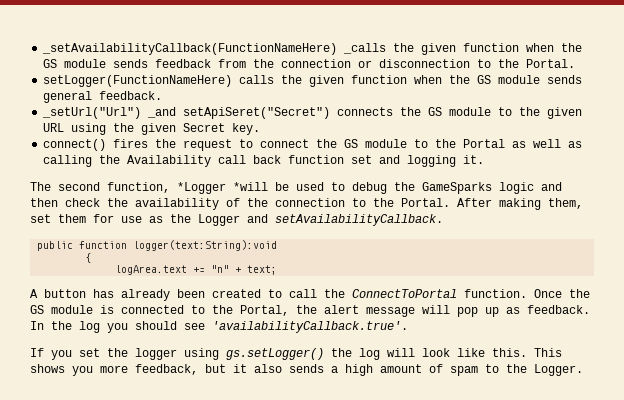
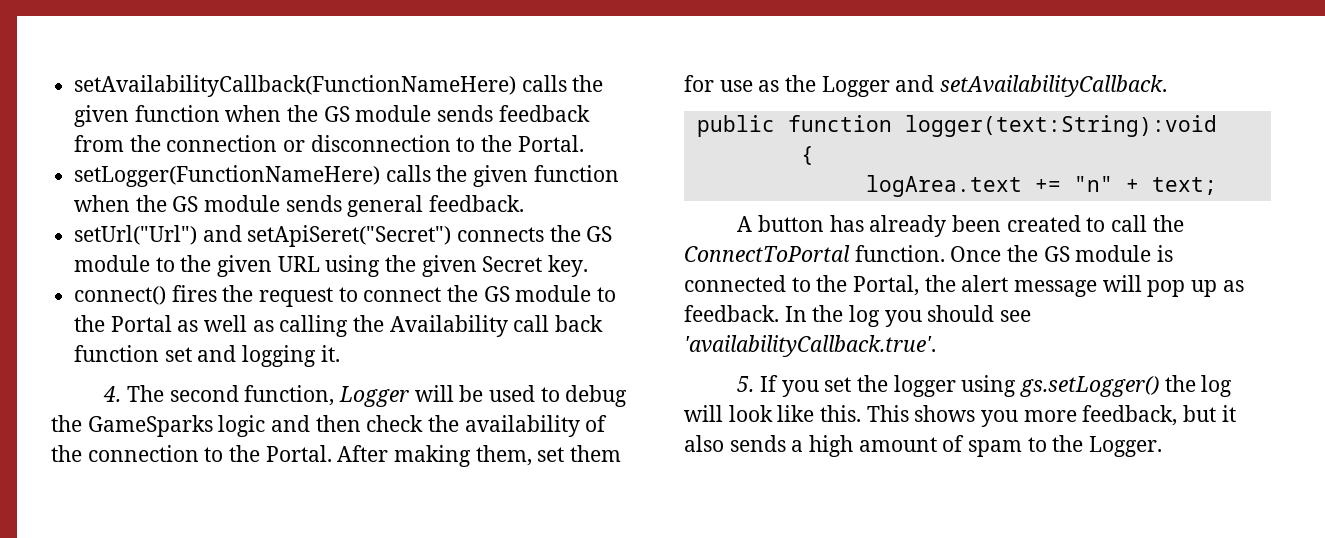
- _setAvailabilityCallback(FunctionNameHere) _calls the given function when the GS module sends feedback from the connection or disconnection to the Portal.
+ setAvailabilityCallback(FunctionNameHere) calls the given function when the GS module sends feedback from the connection or disconnection to the Portal.
- _setUrl("Url") _and setApiSeret("Secret") connects the GS module to the given URL using the given Secret key.
+ setUrl("Url") and setApiSeret("Secret") connects the GS module to the given URL using the given Secret key.
- The second function, *Logger *will be used to debug the GameSparks logic and then check the availability of the connection to the Portal.
+ 4. The second function, Logger will be used to debug the GameSparks logic and then check the availability of the connection to the Portal.
- If you set the logger using gs.setLogger() the log will look like this.
+ 5. If you set the logger using gs.setLogger() the log will look like this.

